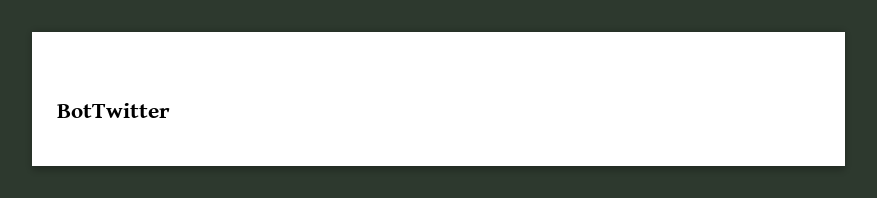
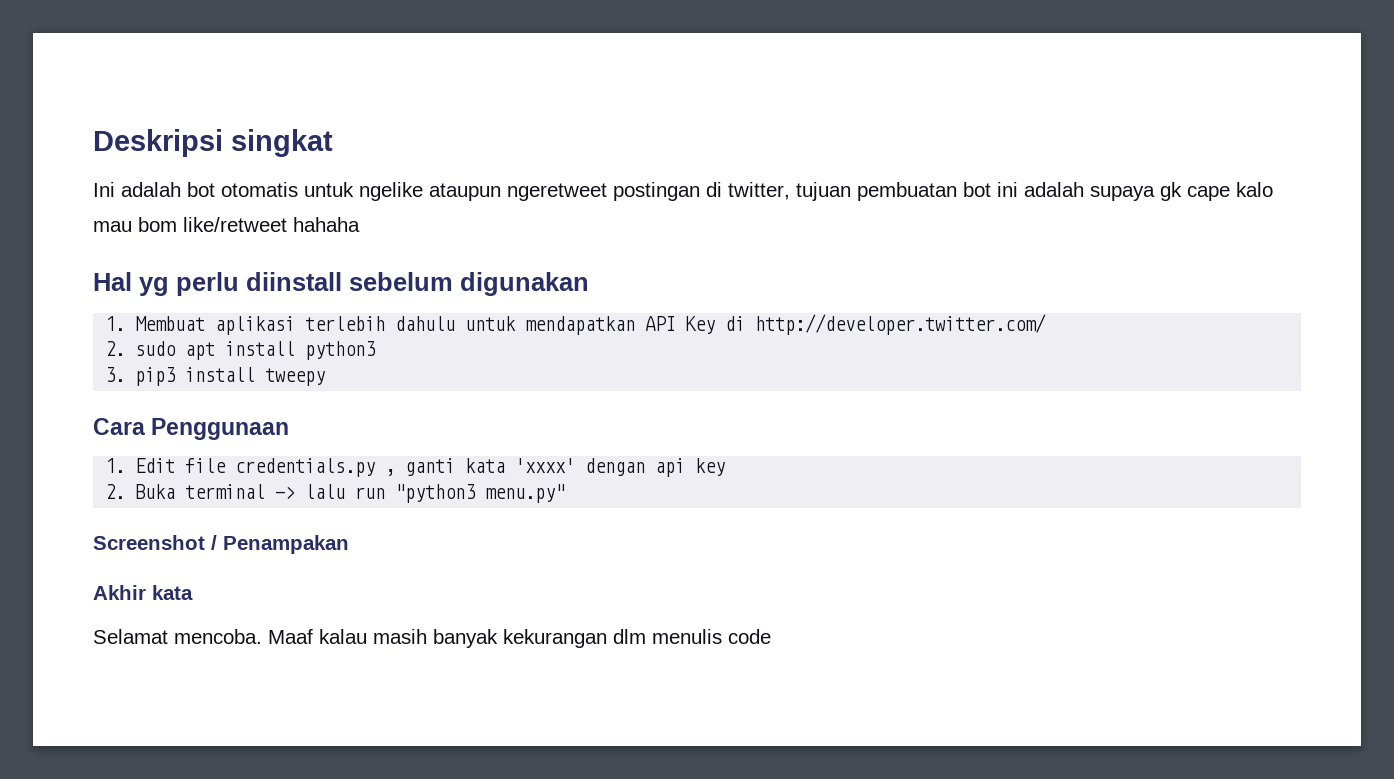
- BotTwitter
+ Deskripsi singkat
+ Ini adalah bot otomatis untuk ngelike ataupun ngeretweet postingan di twitter, tujuan pembuatan bot ini adalah supaya gk cape kalo mau bom like/retweet hahaha
+ Hal yg perlu diinstall sebelum digunakan
+ 1. Membuat aplikasi terlebih dahulu untuk mendapatkan API Key di http://developer.twitter.com/
+ 2. sudo apt install python3
+ 3. pip3 install tweepy
+ Cara Penggunaan
+ 1. Edit file credentials.py , ganti kata 'xxxx' dengan api key
+ 2. Buka terminal -> lalu run "python3 menu.py"
+ Screenshot / Penampakan
+ Akhir kata
+ Selamat mencoba. Maaf kalau masih banyak kekurangan dlm menulis code

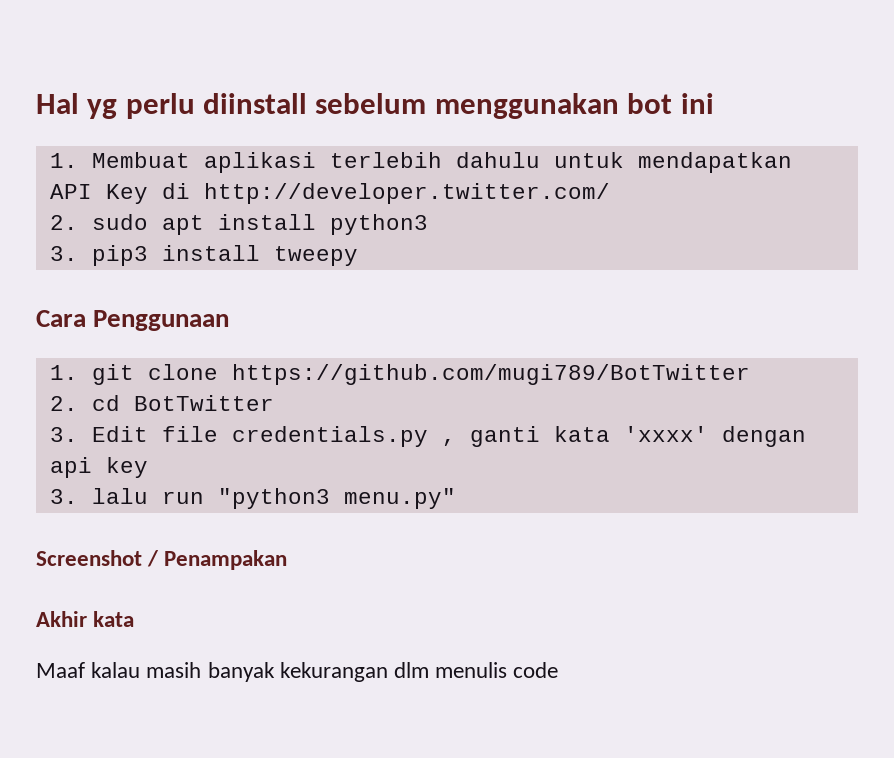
- Deskripsi singkat
- Ini adalah bot otomatis untuk ngelike ataupun ngeretweet postingan di twitter, tujuan pembuatan bot ini adalah supaya gk cape kalo mau bom like/retweet hahaha
- Hal yg perlu diinstall sebelum digunakan
+ Hal yg perlu diinstall sebelum menggunakan bot ini
- 1. Edit file credentials.py , ganti kata 'xxxx' dengan api key
+ 1. git clone https://github.com/mugi789/BotTwitter
+ 2. cd BotTwitter
+ 3. Edit file credentials.py , ganti kata 'xxxx' dengan api key
- 2. Buka terminal -> lalu run "python3 menu.py"
+ 3. lalu run "python3 menu.py"
- Selamat mencoba.

